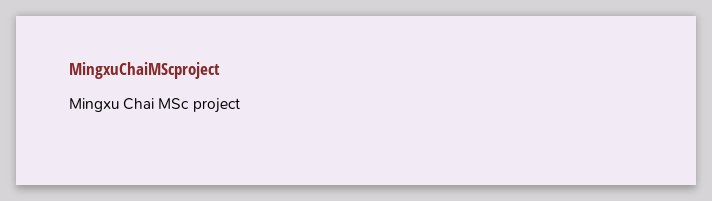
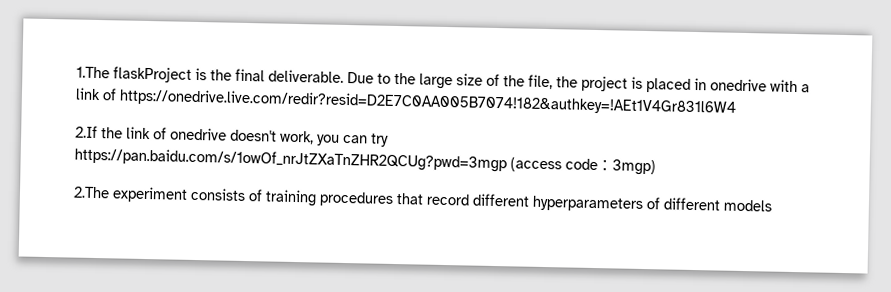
- MingxuChaiMScproject
- Mingxu Chai MSc project
+ 1.The flaskProject is the final deliverable. Due to the large size of the file, the project is placed in onedrive with a link of https://onedrive.live.com/redir?resid=D2E7C0AA005B7074!182&authkey=!AEt1V4Gr831l6W4
+ 2.If the link of onedrive doesn't work, you can try https://pan.baidu.com/s/1owOf_nrJtZXaTnZHR2QCUg?pwd=3mgp (access code：3mgp)
+ 2.The experiment consists of training procedures that record different hyperparameters of different models

